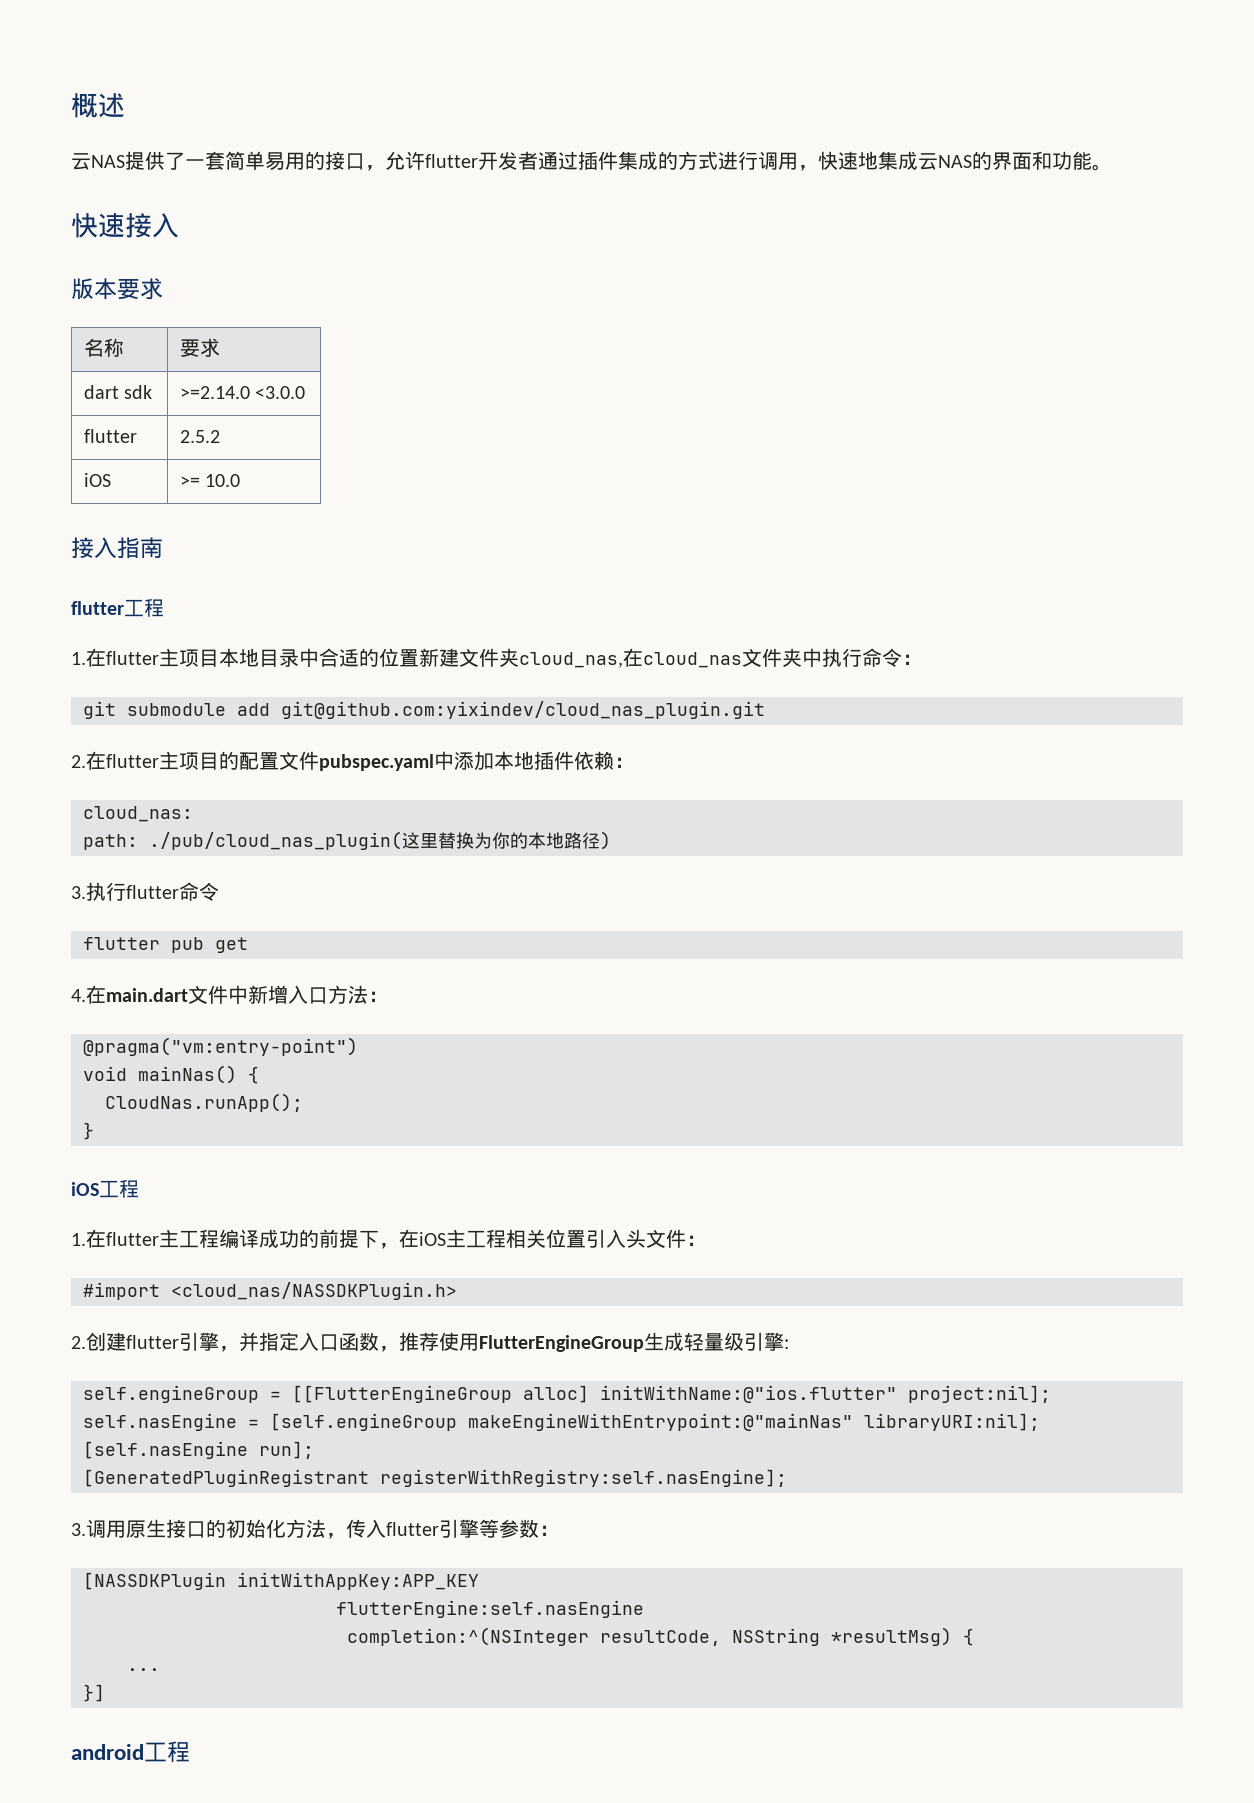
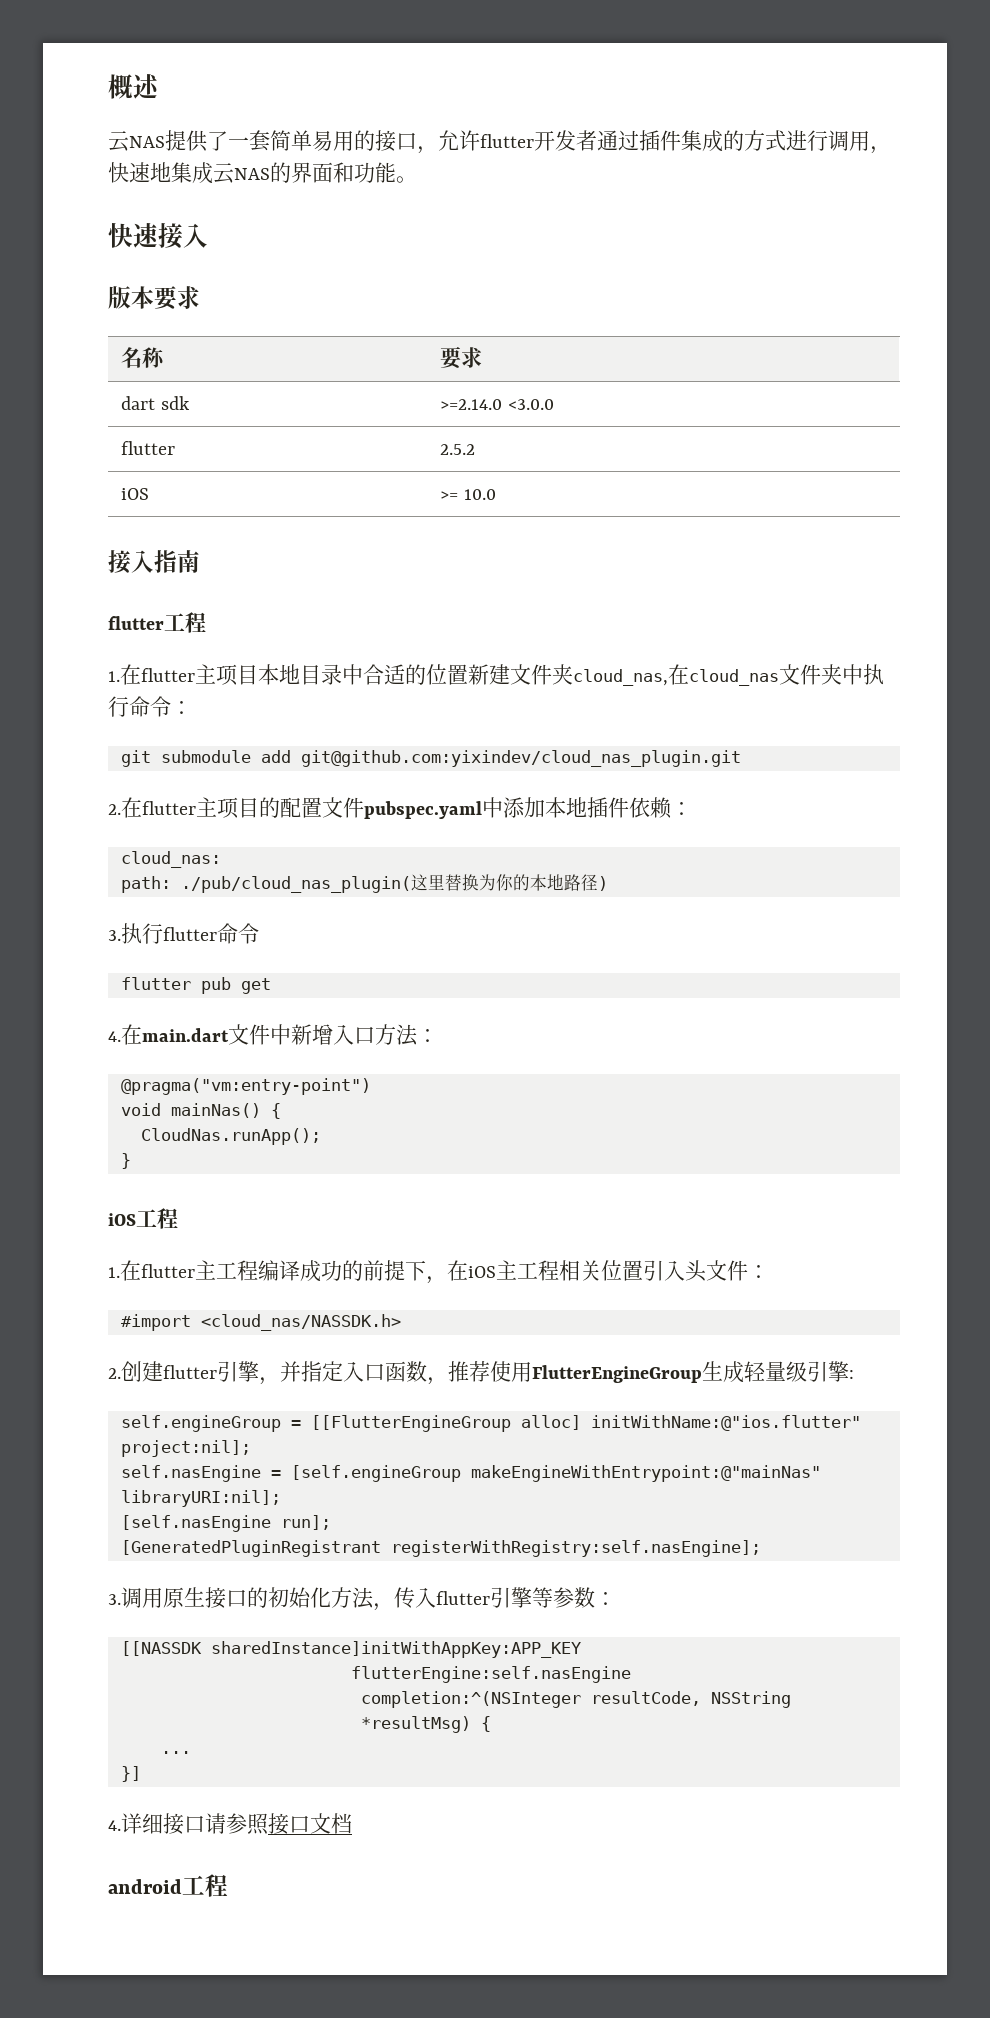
- #import <cloud_nas/NASSDKPlugin.h>
+ #import <cloud_nas/NASSDK.h>
- [NASSDKPlugin initWithAppKey:APP_KEY
+ [[NASSDK sharedInstance]initWithAppKey:APP_KEY
+ 4.详细接口请参照接口文档

